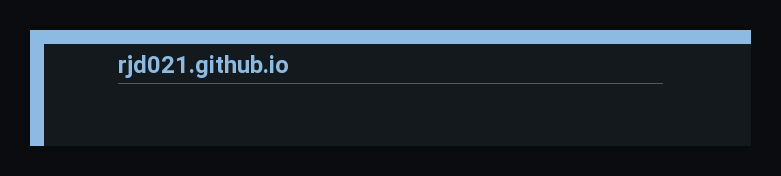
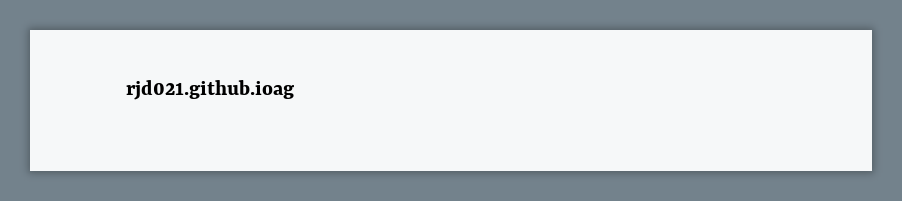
- rjd021.github.io
+ rjd021.github.ioag

